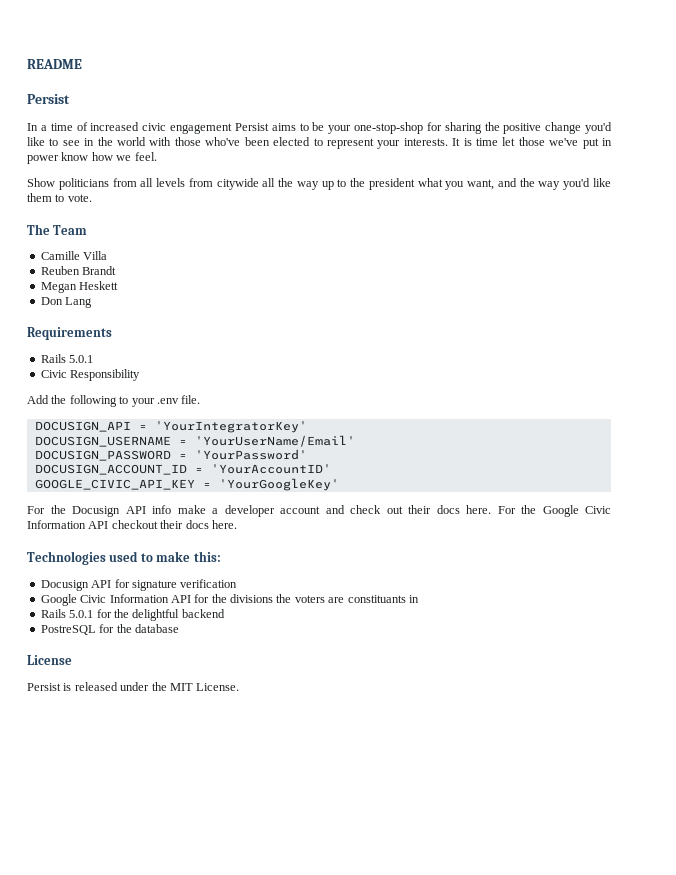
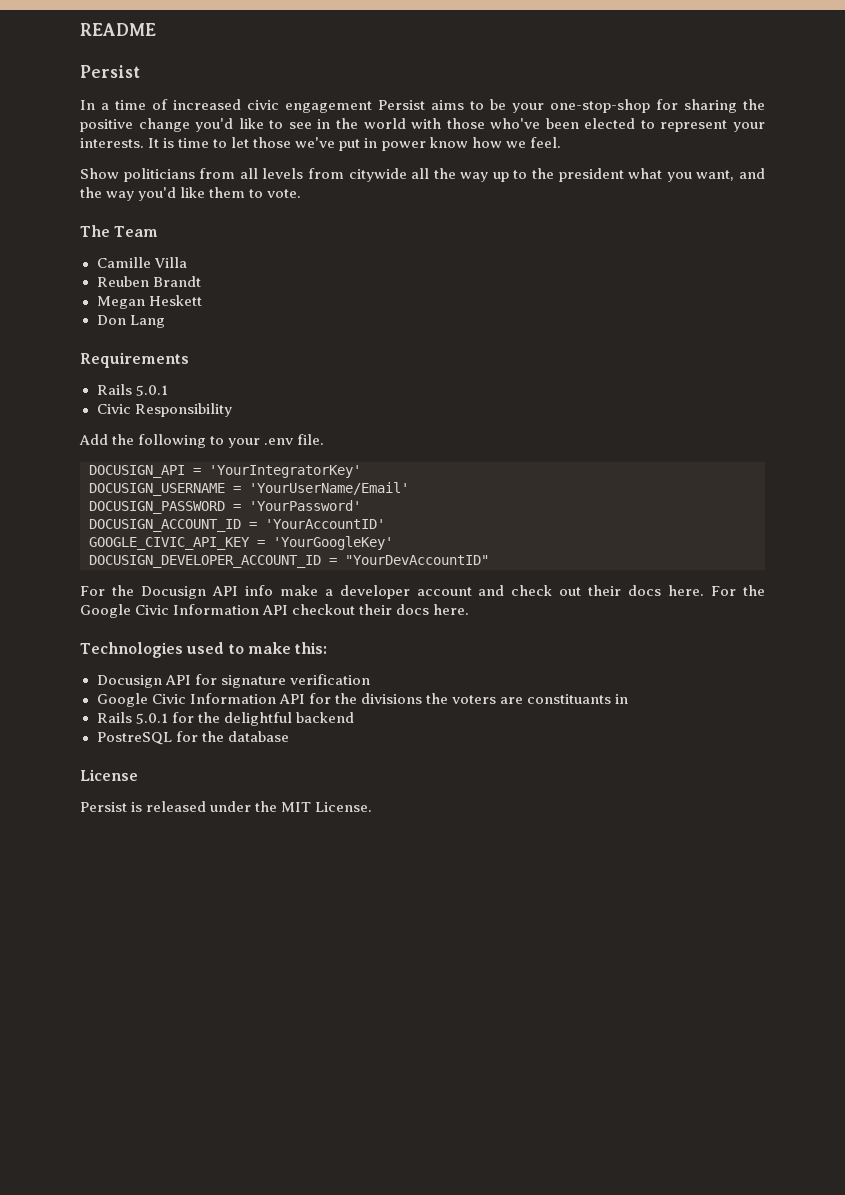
- It is time let those we've put in power know how we feel.
+ It is time to let those we've put in power know how we feel.
+ DOCUSIGN_DEVELOPER_ACCOUNT_ID = "YourDevAccountID"

